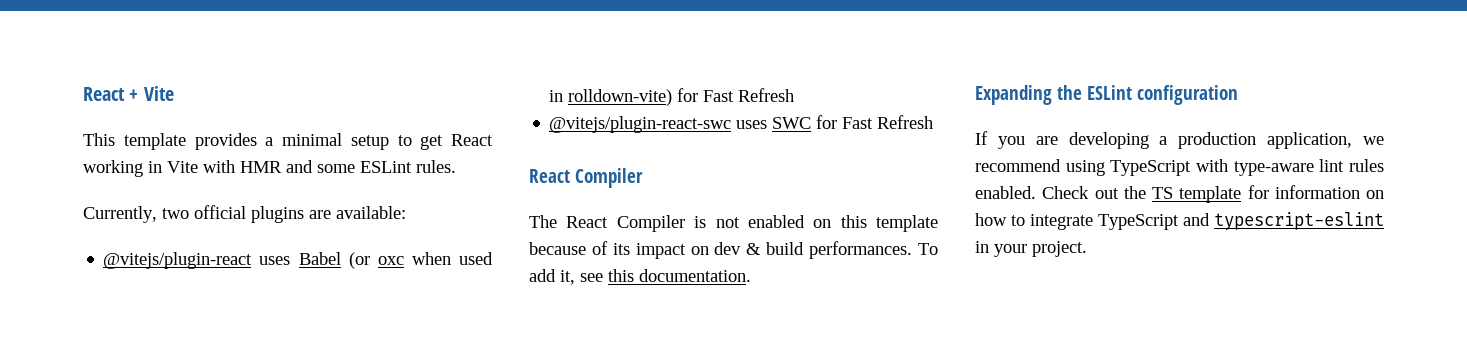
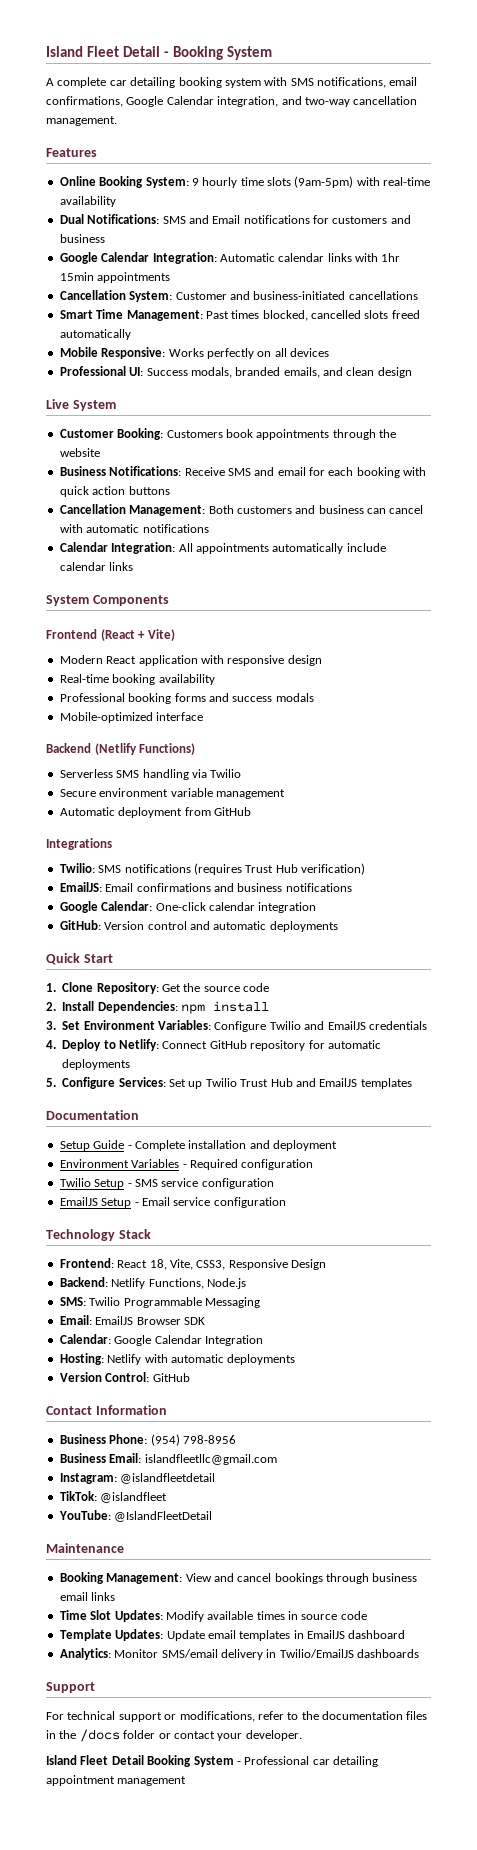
- React + Vite
- This template provides a minimal setup to get React working in Vite with HMR and some ESLint rules.
- Currently, two official plugins are available:
- @vitejs/plugin-react uses Babel (or oxc when used in rolldown-vite) for Fast Refresh
- @vitejs/plugin-react-swc uses SWC for Fast Refresh
- React Compiler
- The React Compiler is not enabled on this template because of its impact on dev & build performances. To add it, see this documentation.
- Expanding the ESLint configuration
- If you are developing a production application, we recommend using TypeScript with type-aware lint rules enabled. Check out the TS template for information on how to integrate TypeScript and typescript-eslint in your project.
+ Island Fleet Detail - Booking System
+ A complete car detailing booking system with SMS notifications, email confirmations, Google Calendar integration, and two-way cancellation management.
+ Features
+ Online Booking System: 9 hourly time slots (9am-5pm) with real-time availability
+ Dual Notifications: SMS and Email notifications for customers and business
+ Google Calendar Integration: Automatic calendar links with 1hr 15min appointments
+ Cancellation System: Customer and business-initiated cancellations
+ Smart Time Management: Past times blocked, cancelled slots freed automatically
+ Mobile Responsive: Works perfectly on all devices
+ Professional UI: Success modals, branded emails, and clean design
+ Live System
+ Customer Booking: Customers book appointments through the website
+ Business Notifications: Receive SMS and email for each booking with quick action buttons
+ Cancellation Management: Both customers and business can cancel with automatic notifications
+ Calendar Integration: All appointments automatically include calendar links
+ System Components
+ Frontend (React + Vite)
+ Modern React application with responsive design
+ Real-time booking availability
+ Professional booking forms and success modals
+ Mobile-optimized interface
+ Backend (Netlify Functions)
+ Serverless SMS handling via Twilio
+ Secure environment variable management
+ Automatic deployment from GitHub
+ Integrations
+ Twilio: SMS notifications (requires Trust Hub verification)
+ EmailJS: Email confirmations and business notifications
+ Google Calendar: One-click calendar integration
+ GitHub: Version control and automatic deployments
+ Quick Start
+ 1. Clone Repository: Get the source code
+ 2. Install Dependencies: npm install
+ 3. Set Environment Variables: Configure Twilio and EmailJS credentials
+ 4. Deploy to Netlify: Connect GitHub repository for automatic deployments
+ 5. Configure Services: Set up Twilio Trust Hub and EmailJS templates
+ Documentation
+ Setup Guide - Complete installation and deployment
+ Environment Variables - Required configuration
+ Twilio Setup - SMS service configuration
+ EmailJS Setup - Email service configuration
+ Technology Stack
+ Frontend: React 18, Vite, CSS3, Responsive Design
+ Backend: Netlify Functions, Node.js
+ SMS: Twilio Programmable Messaging
+ Email: EmailJS Browser SDK
+ Calendar: Google Calendar Integration
+ Hosting: Netlify with automatic deployments
+ Version Control: GitHub
+ Contact Information
+ Business Phone: (954) 798-8956
+ Business Email: islandfleetllc@gmail.com
+ Instagram: @islandfleetdetail
+ TikTok: @islandfleet
+ YouTube: @IslandFleetDetail
+ Maintenance
+ Booking Management: View and cancel bookings through business email links
+ Time Slot Updates: Modify available times in source code
+ Template Updates: Update email templates in EmailJS dashboard
+ Analytics: Monitor SMS/email delivery in Twilio/EmailJS dashboards
+ Support
+ For technical support or modifications, refer to the documentation files in the /docs folder or contact your developer.
+ Island Fleet Detail Booking System - Professional car detailing appointment management

